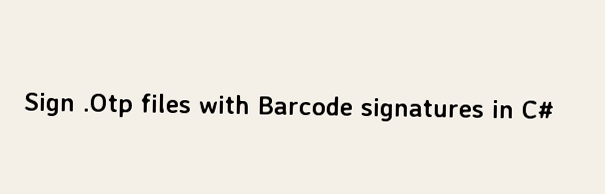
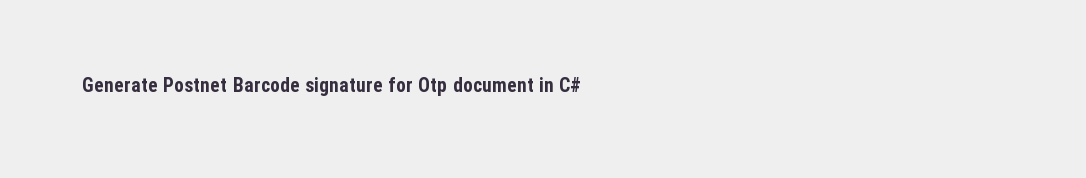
- Sign .Otp files with Barcode signatures in C#
+ Generate Postnet Barcode signature for Otp document in C#

